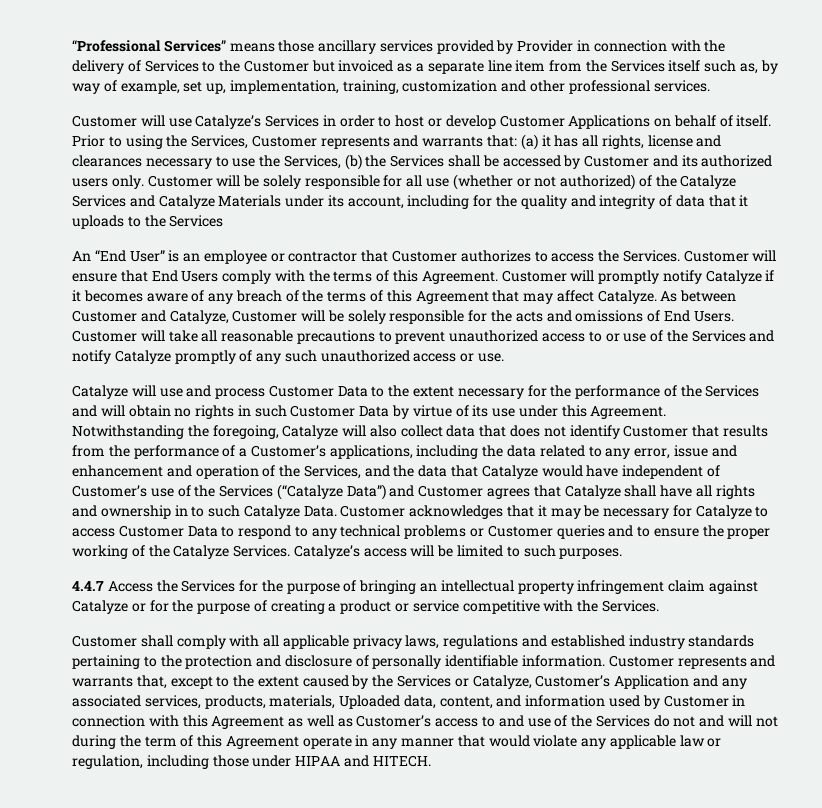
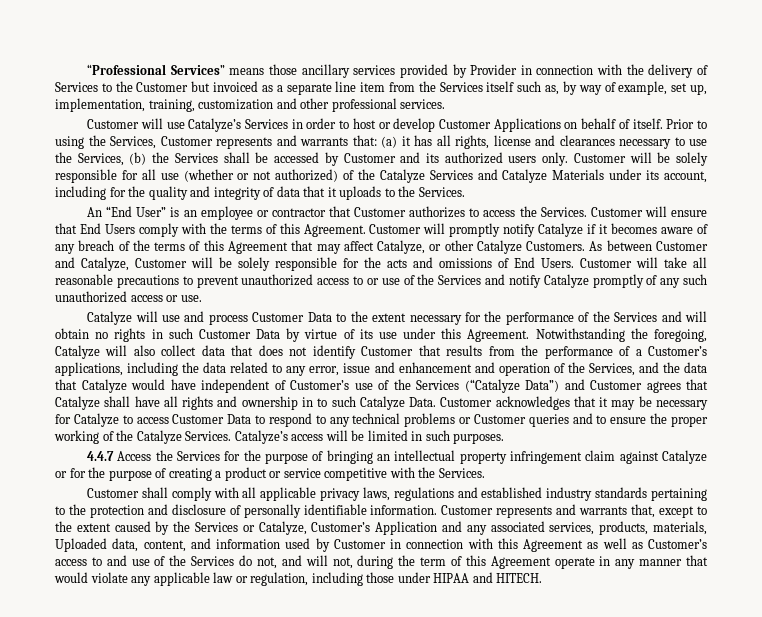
- Customer will be solely responsible for all use (whether or not authorized) of the Catalyze Services and Catalyze Materials under its account, including for the quality and integrity of data that it uploads to the Services
+ Customer will be solely responsible for all use (whether or not authorized) of the Catalyze Services and Catalyze Materials under its account, including for the quality and integrity of data that it uploads to the Services.
- Customer will promptly notify Catalyze if it becomes aware of any breach of the terms of this Agreement that may affect Catalyze.
+ Customer will promptly notify Catalyze if it becomes aware of any breach of the terms of this Agreement that may affect Catalyze, or other Catalyze Customers.
- Catalyze’s access will be limited to such purposes.
+ Catalyze’s access will be limited in such purposes.
- Customer represents and warrants that, except to the extent caused by the Services or Catalyze, Customer’s Application and any associated services, products, materials, Uploaded data, content, and information used by Customer in connection with this Agreement as well as Customer’s access to and use of the Services do not and will not during the term of this Agreement operate in any manner that would violate any applicable law or regulation, including those under HIPAA and HITECH.
+ Customer represents and warrants that, except to the extent caused by the Services or Catalyze, Customer’s Application and any associated services, products, materials, Uploaded data, content, and information used by Customer in connection with this Agreement as well as Customer’s access to and use of the Services do not, and will not, during the term of this Agreement operate in any manner that would violate any applicable law or regulation, including those under HIPAA and HITECH.

